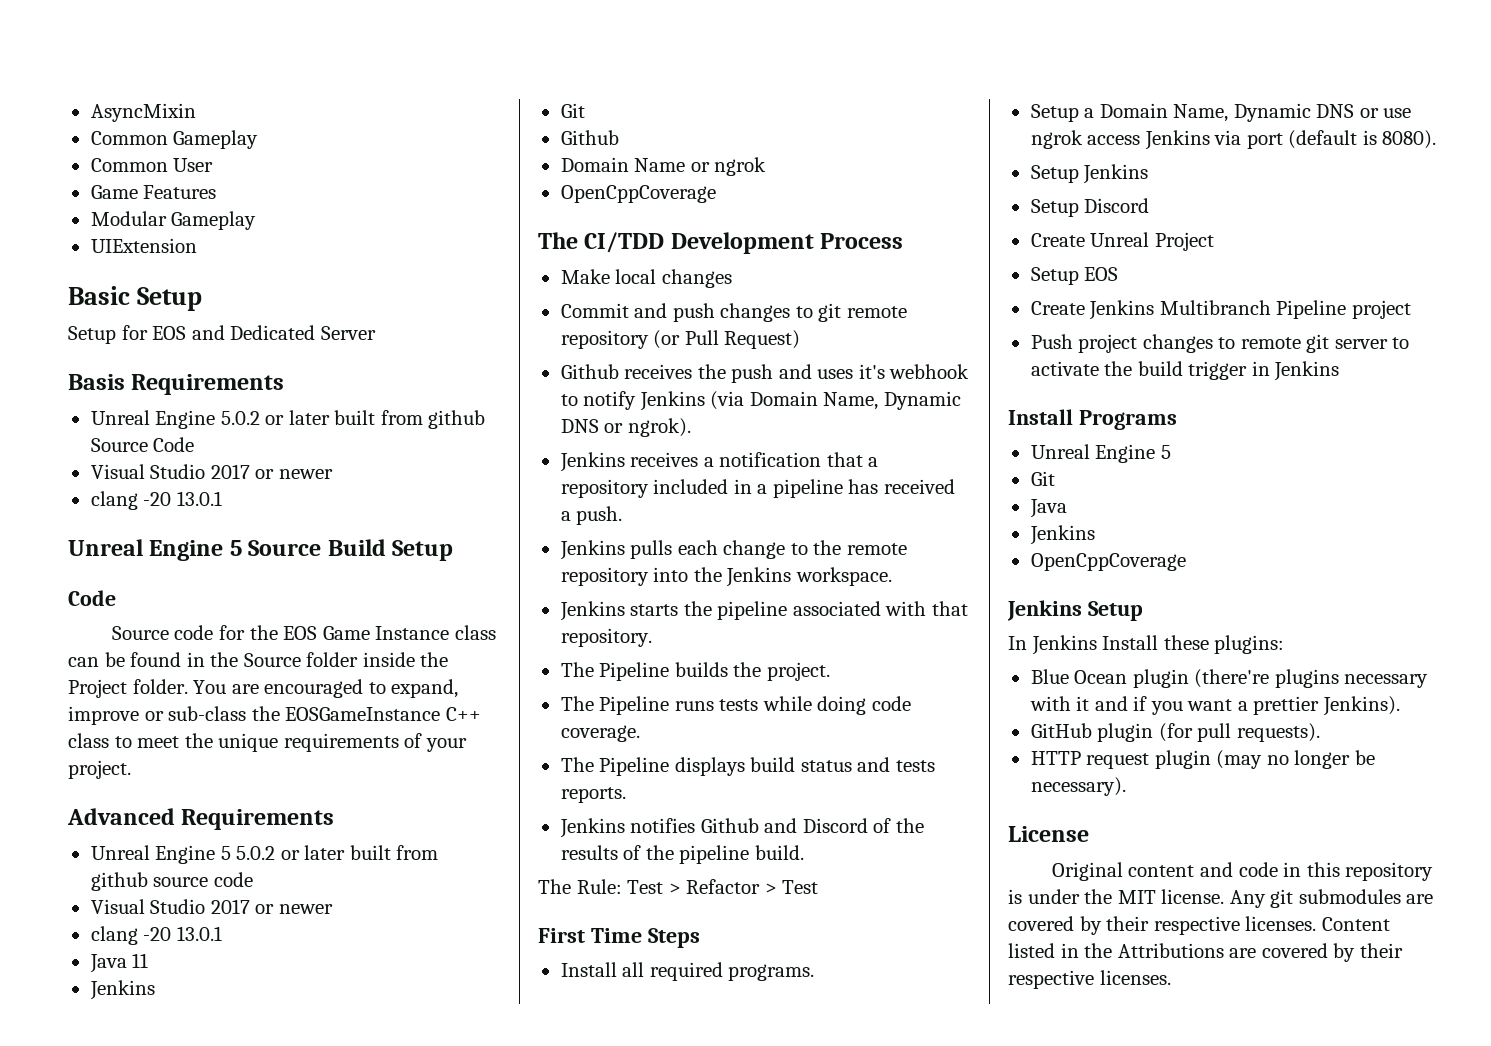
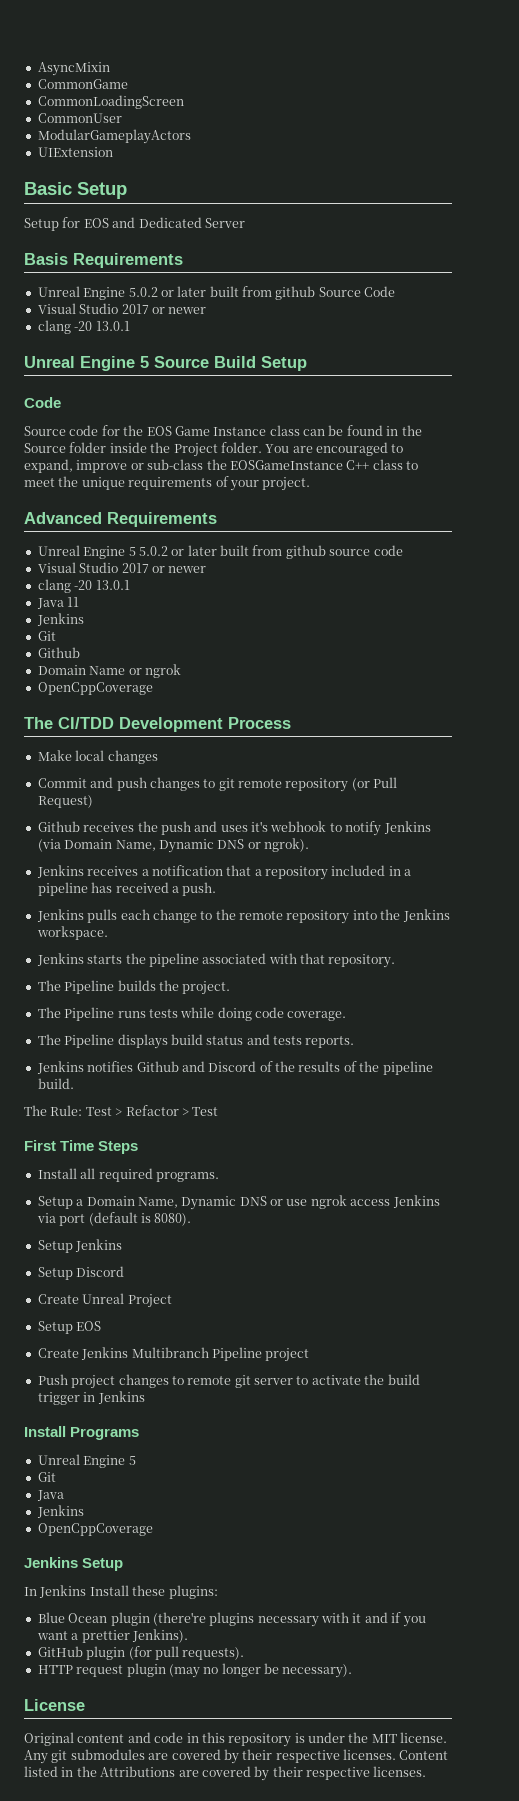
- Common Gameplay
- Common User
- Game Features
- Modular Gameplay
+ CommonGame
+ CommonLoadingScreen
+ CommonUser
+ ModularGameplayActors

